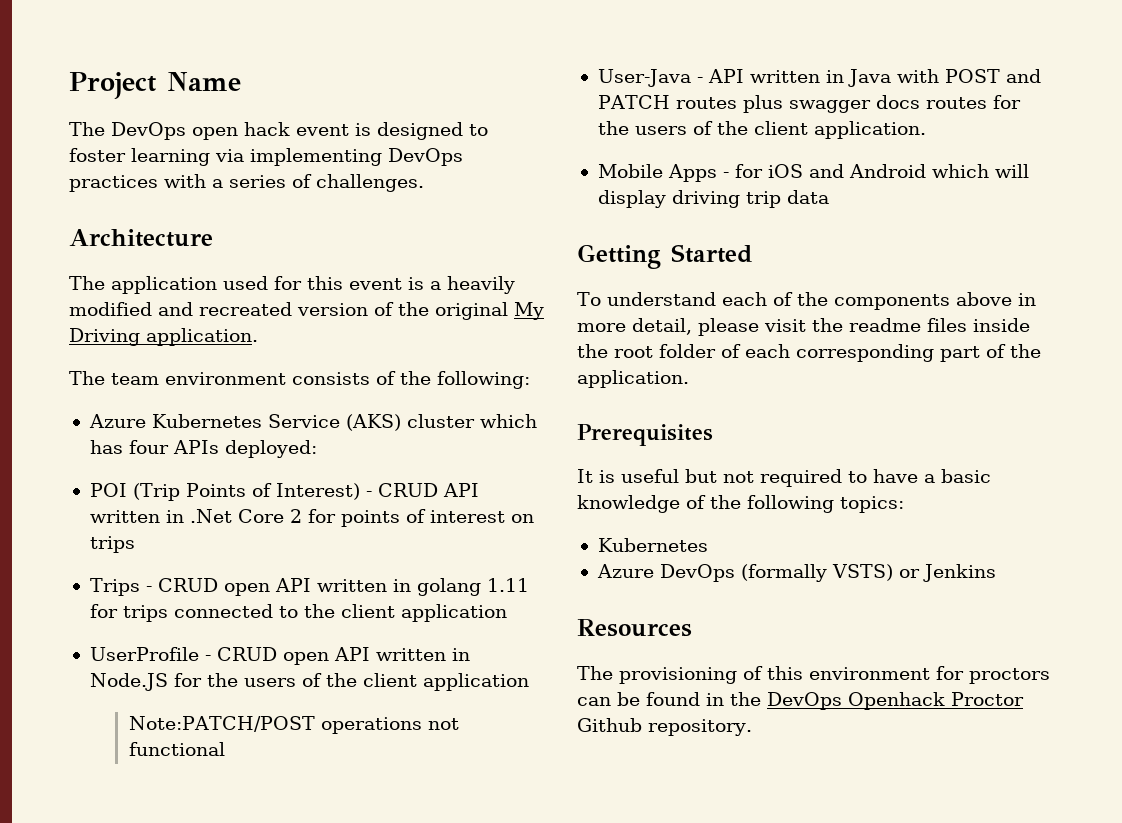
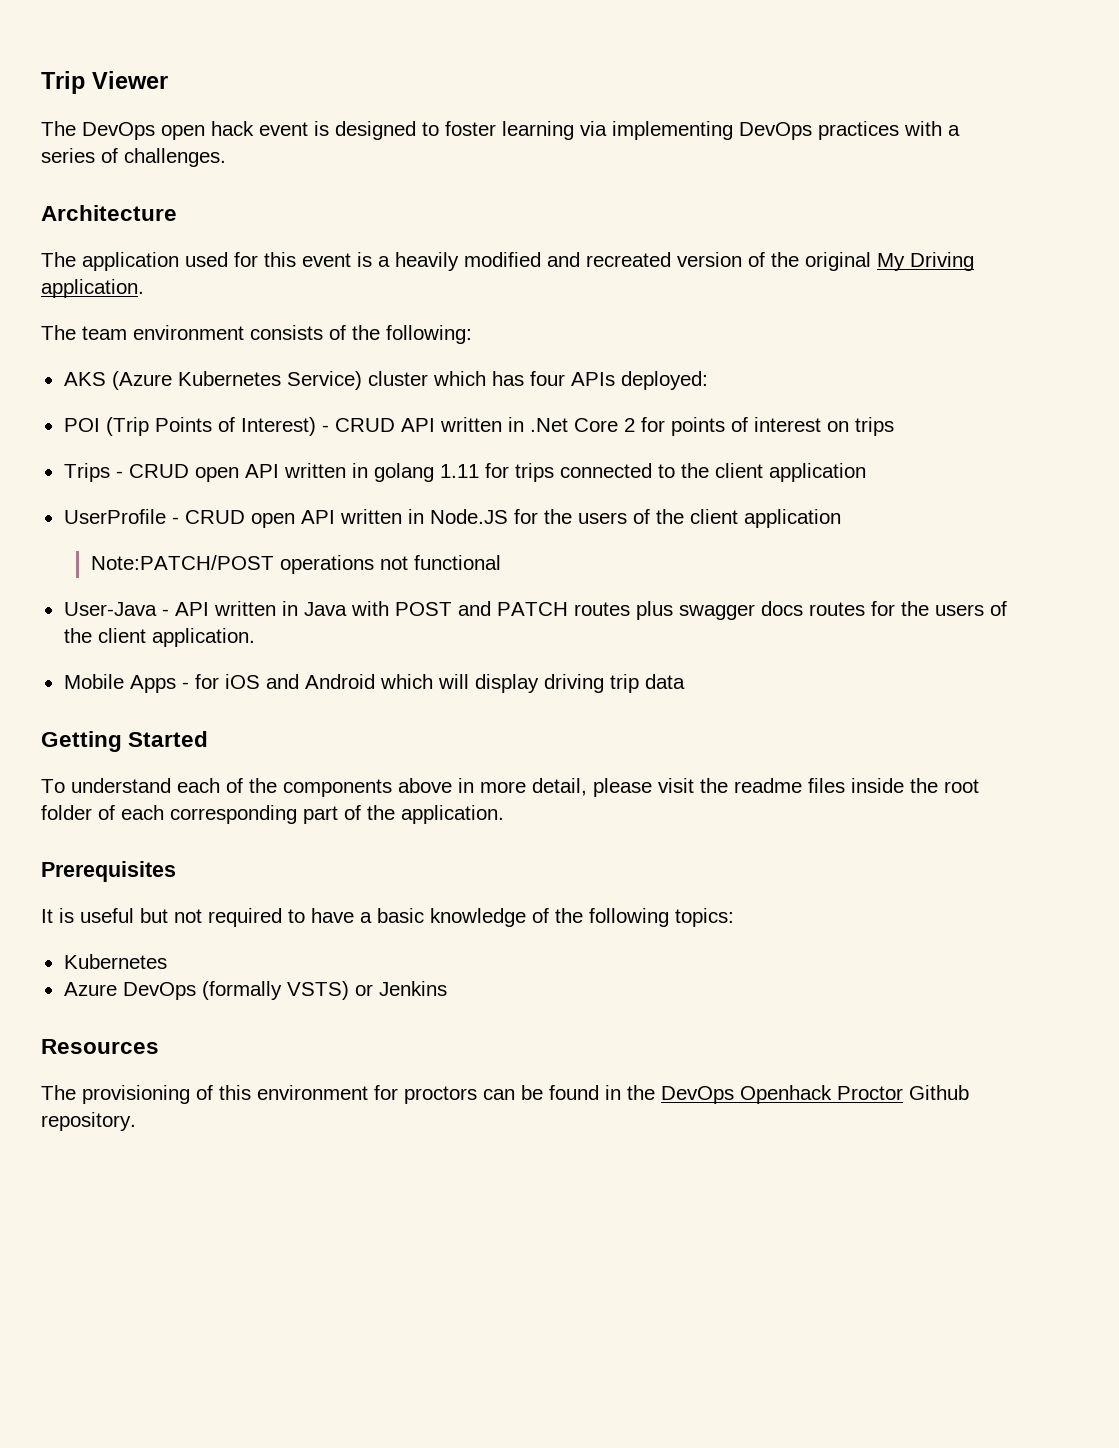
- Project Name
+ Trip Viewer
- Azure Kubernetes Service (AKS) cluster which has four APIs deployed:
+ AKS (Azure Kubernetes Service) cluster which has four APIs deployed:

